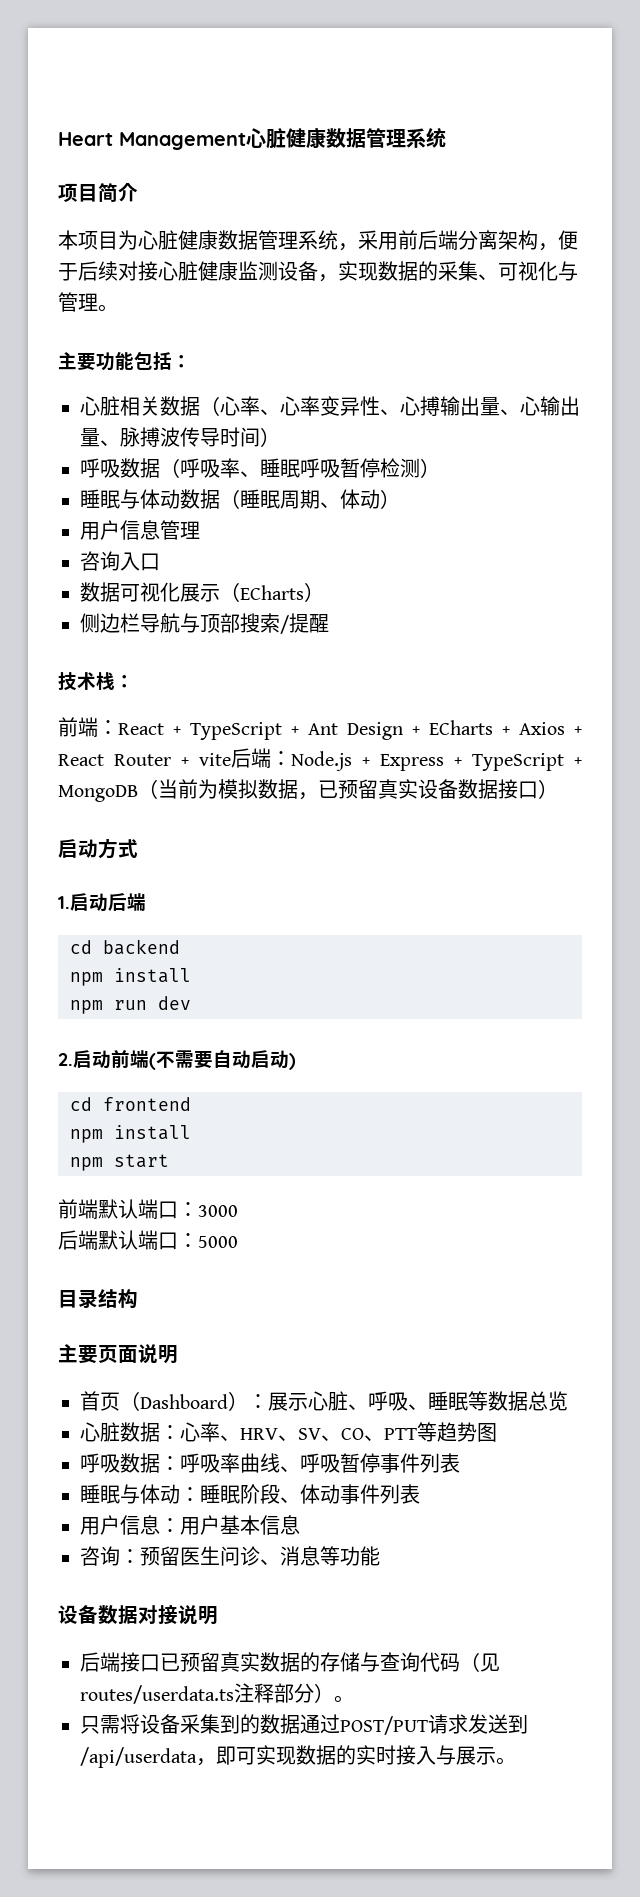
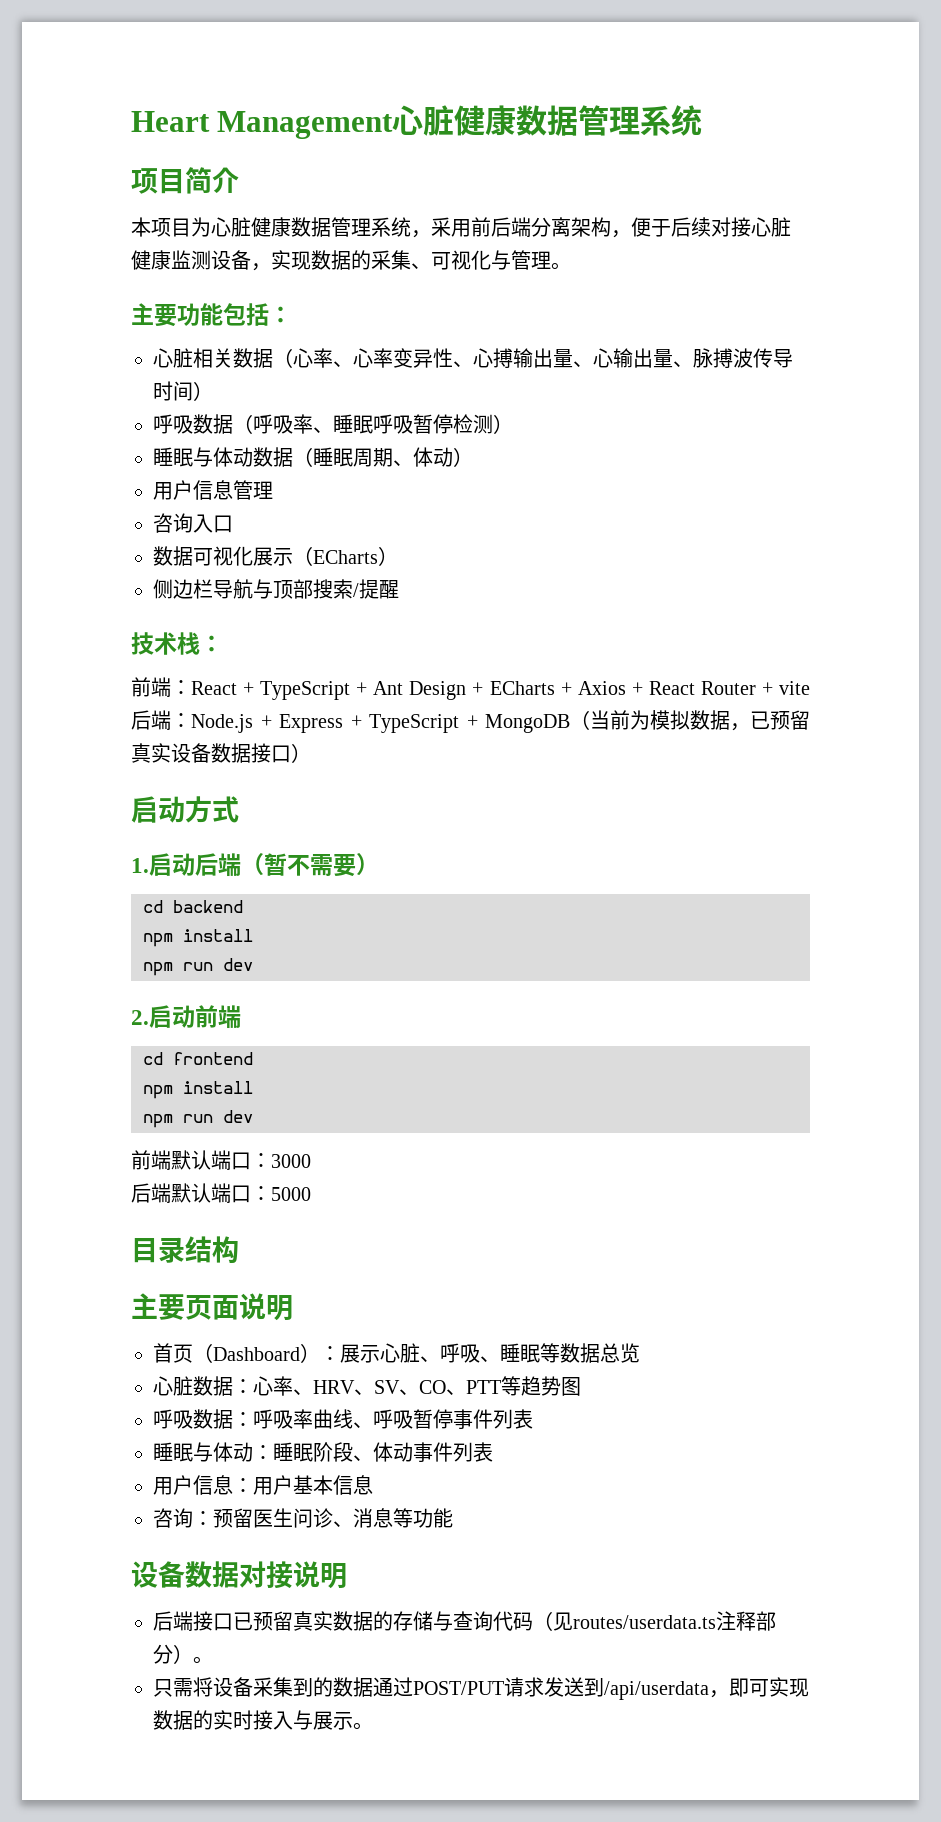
- 1.启动后端
+ 1.启动后端（暂不需要）
- 2.启动前端(不需要自动启动)
+ 2.启动前端
  cd frontend
  npm install
- npm start
+ npm run dev

